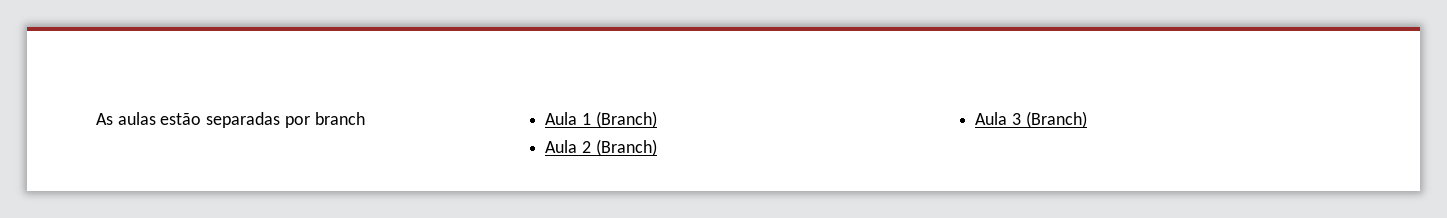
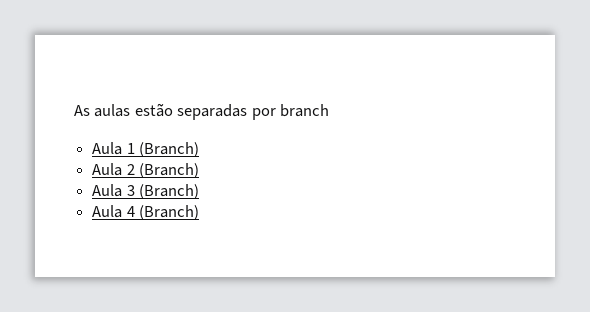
+ Aula 4 (Branch)

